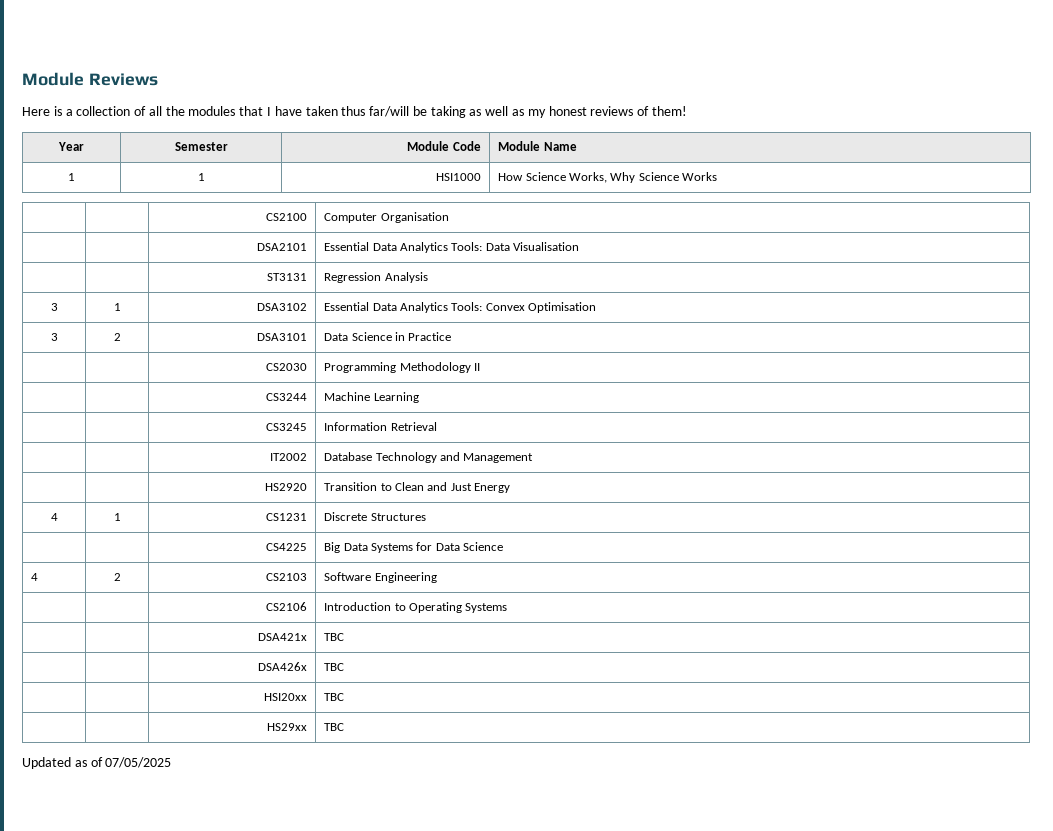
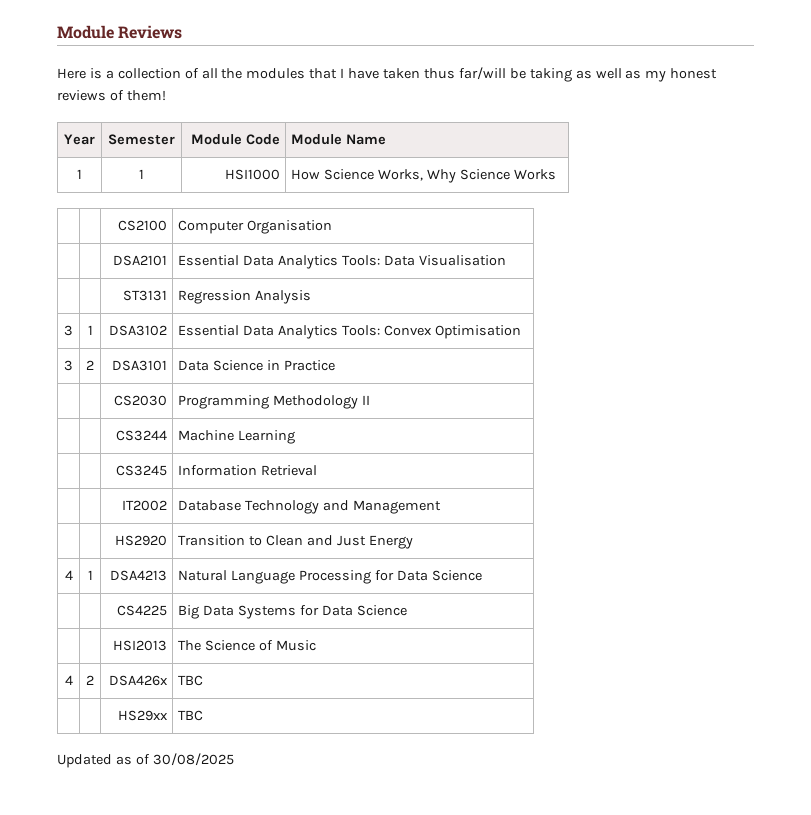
- 4 | 1 | CS1231 | Discrete Structures
+ 4 | 1 | DSA4213 | Natural Language Processing for Data Science
- 4 | 2 | CS2103 | Software Engineering
- | | CS2106 | Introduction to Operating Systems
- | | DSA421x | TBC
- | | DSA426x | TBC
+ | | HSI2013 | The Science of Music
+ 4 | 2 | DSA426x | TBC
- | | HSI20xx | TBC
- Updated as of 07/05/2025
+ Updated as of 30/08/2025

